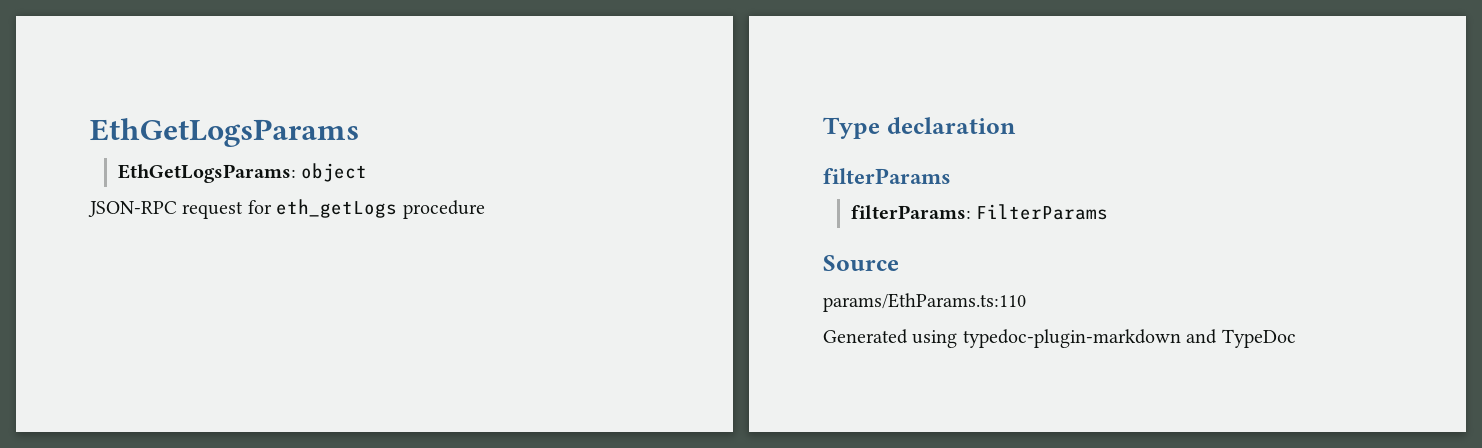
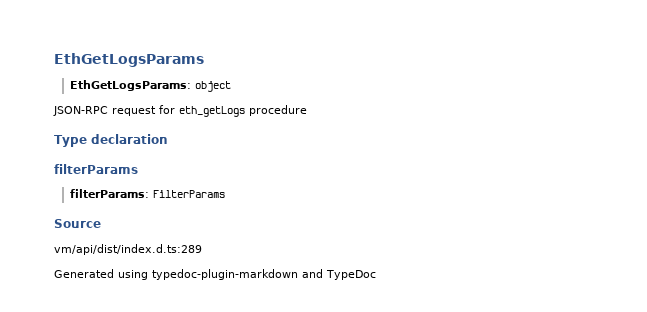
- params/EthParams.ts:110
+ vm/api/dist/index.d.ts:289

